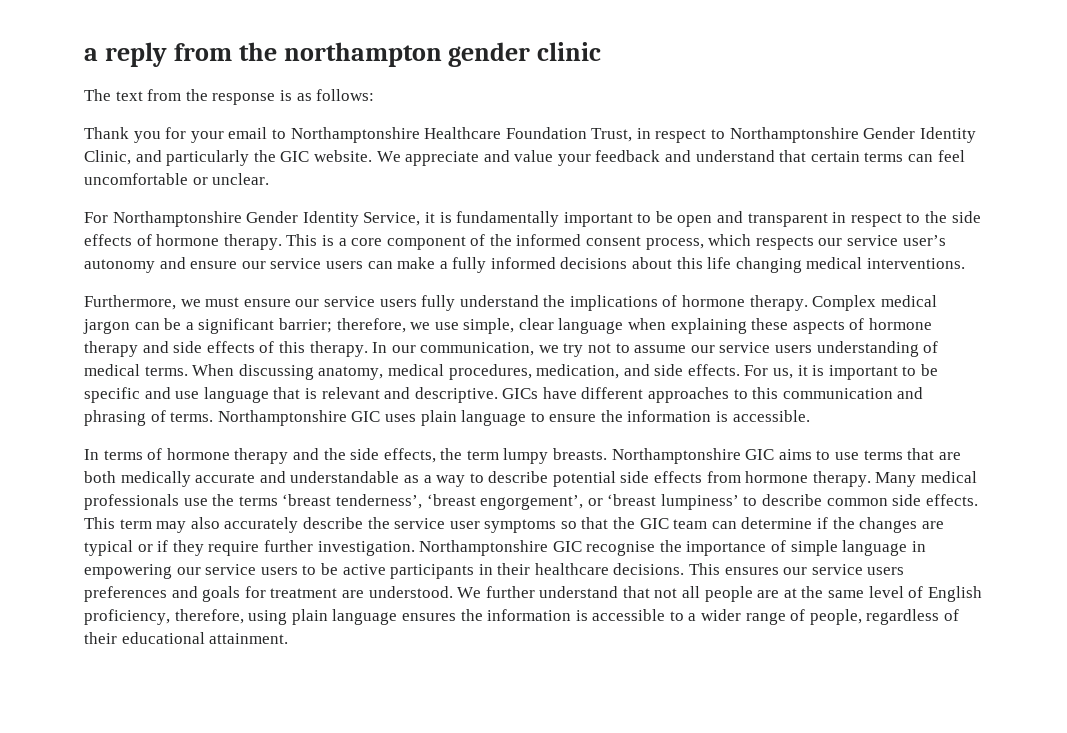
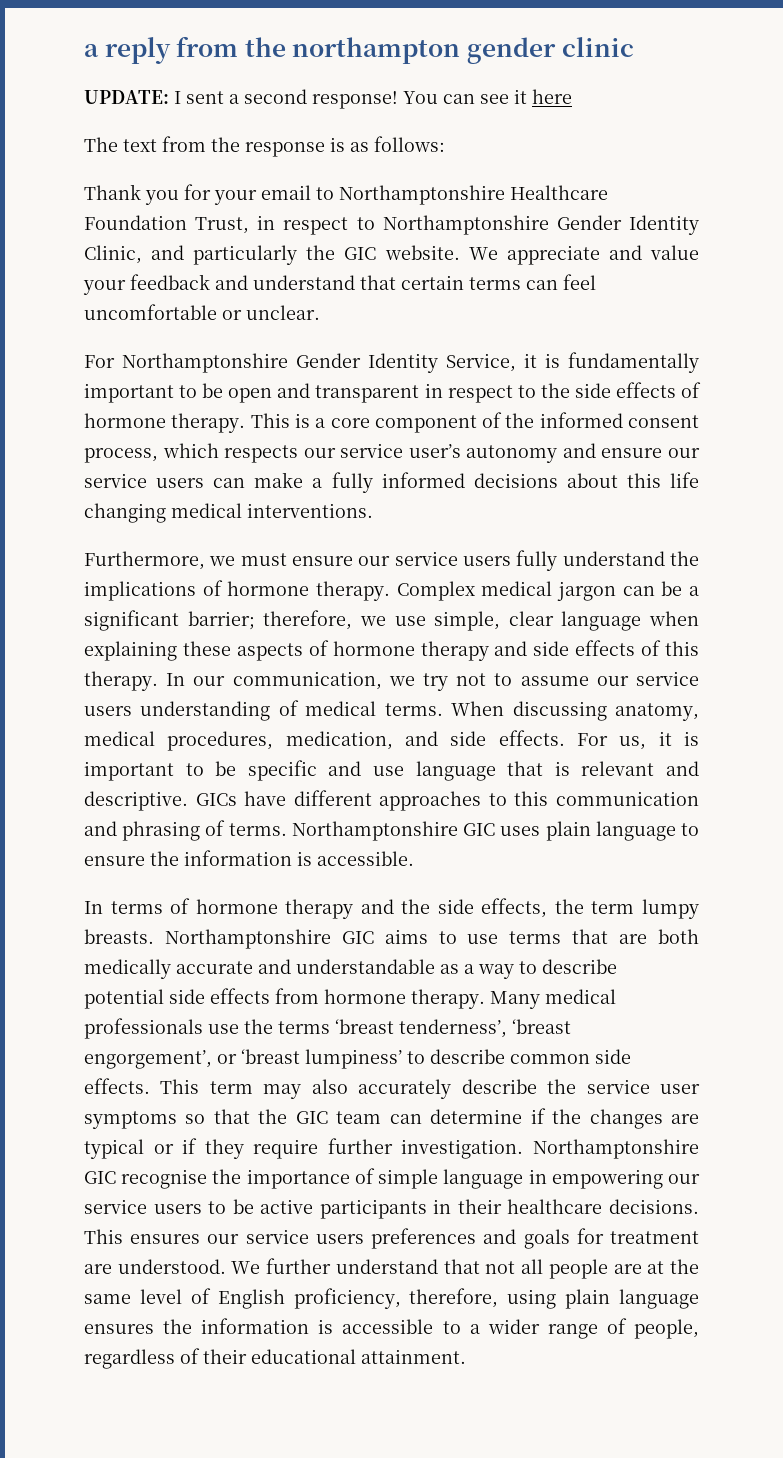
+ UPDATE: I sent a second response! You can see it here

